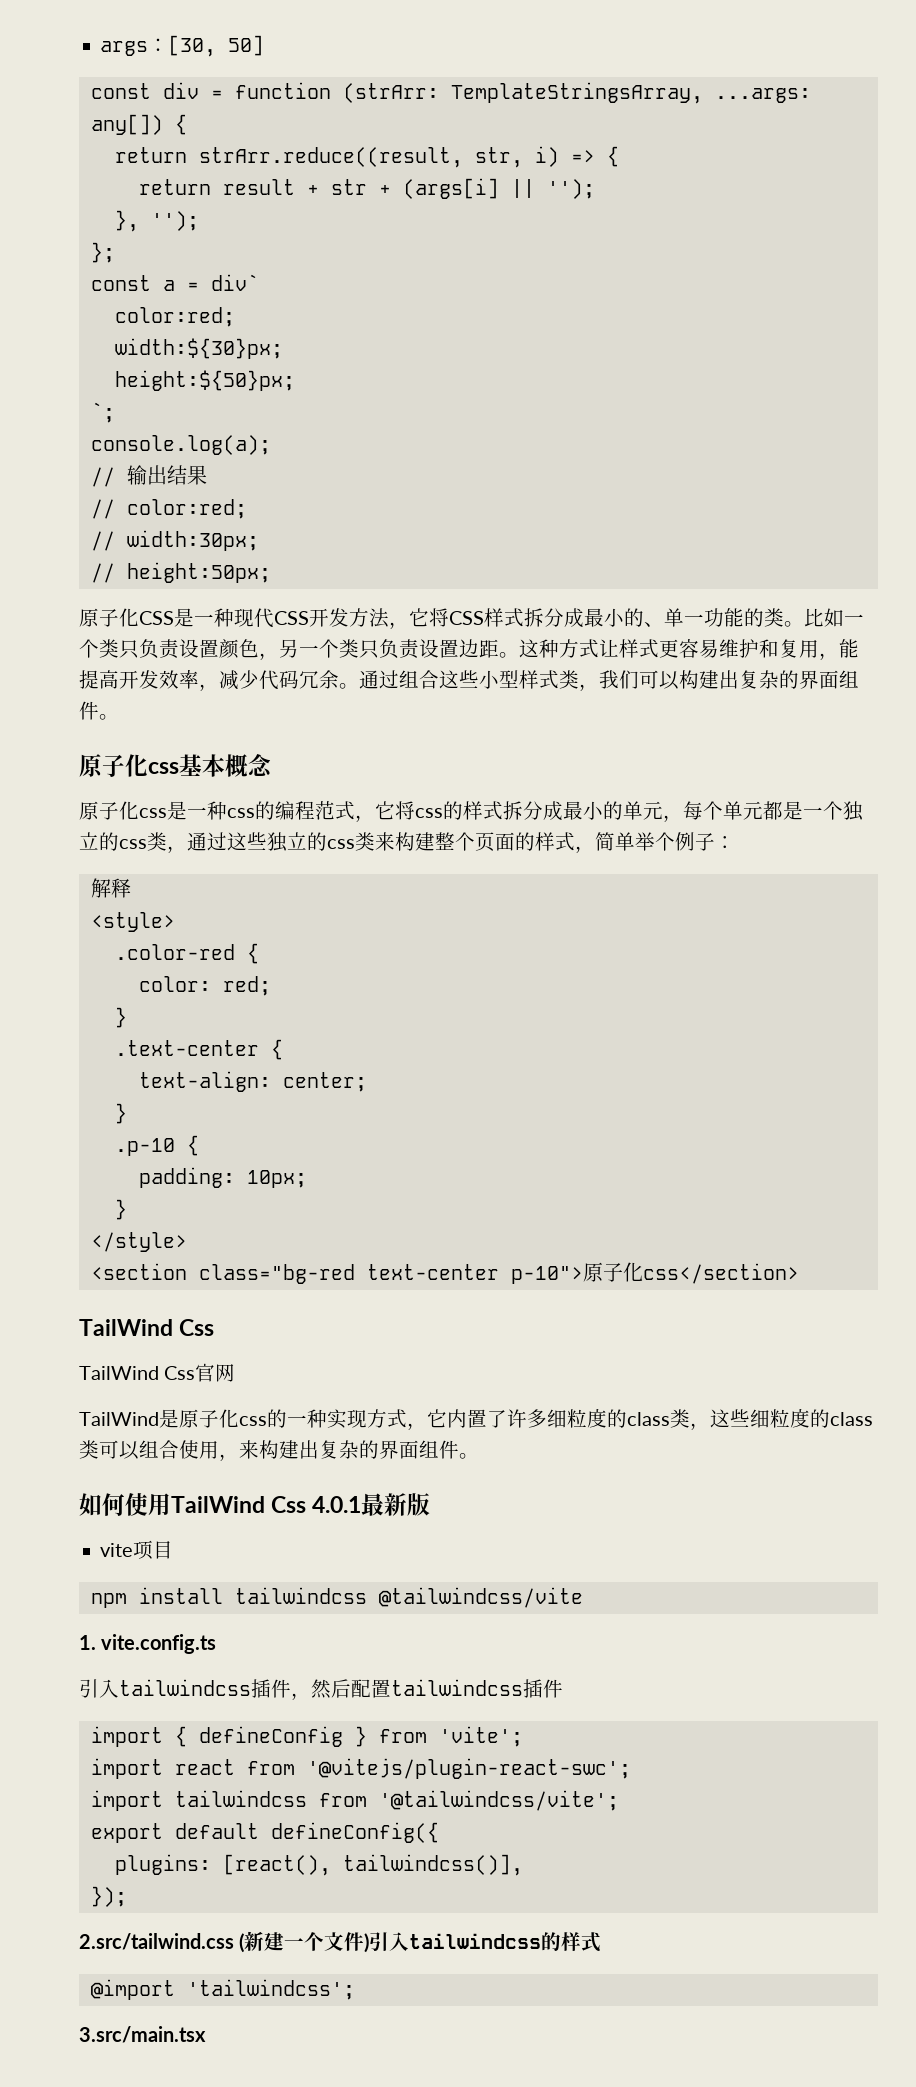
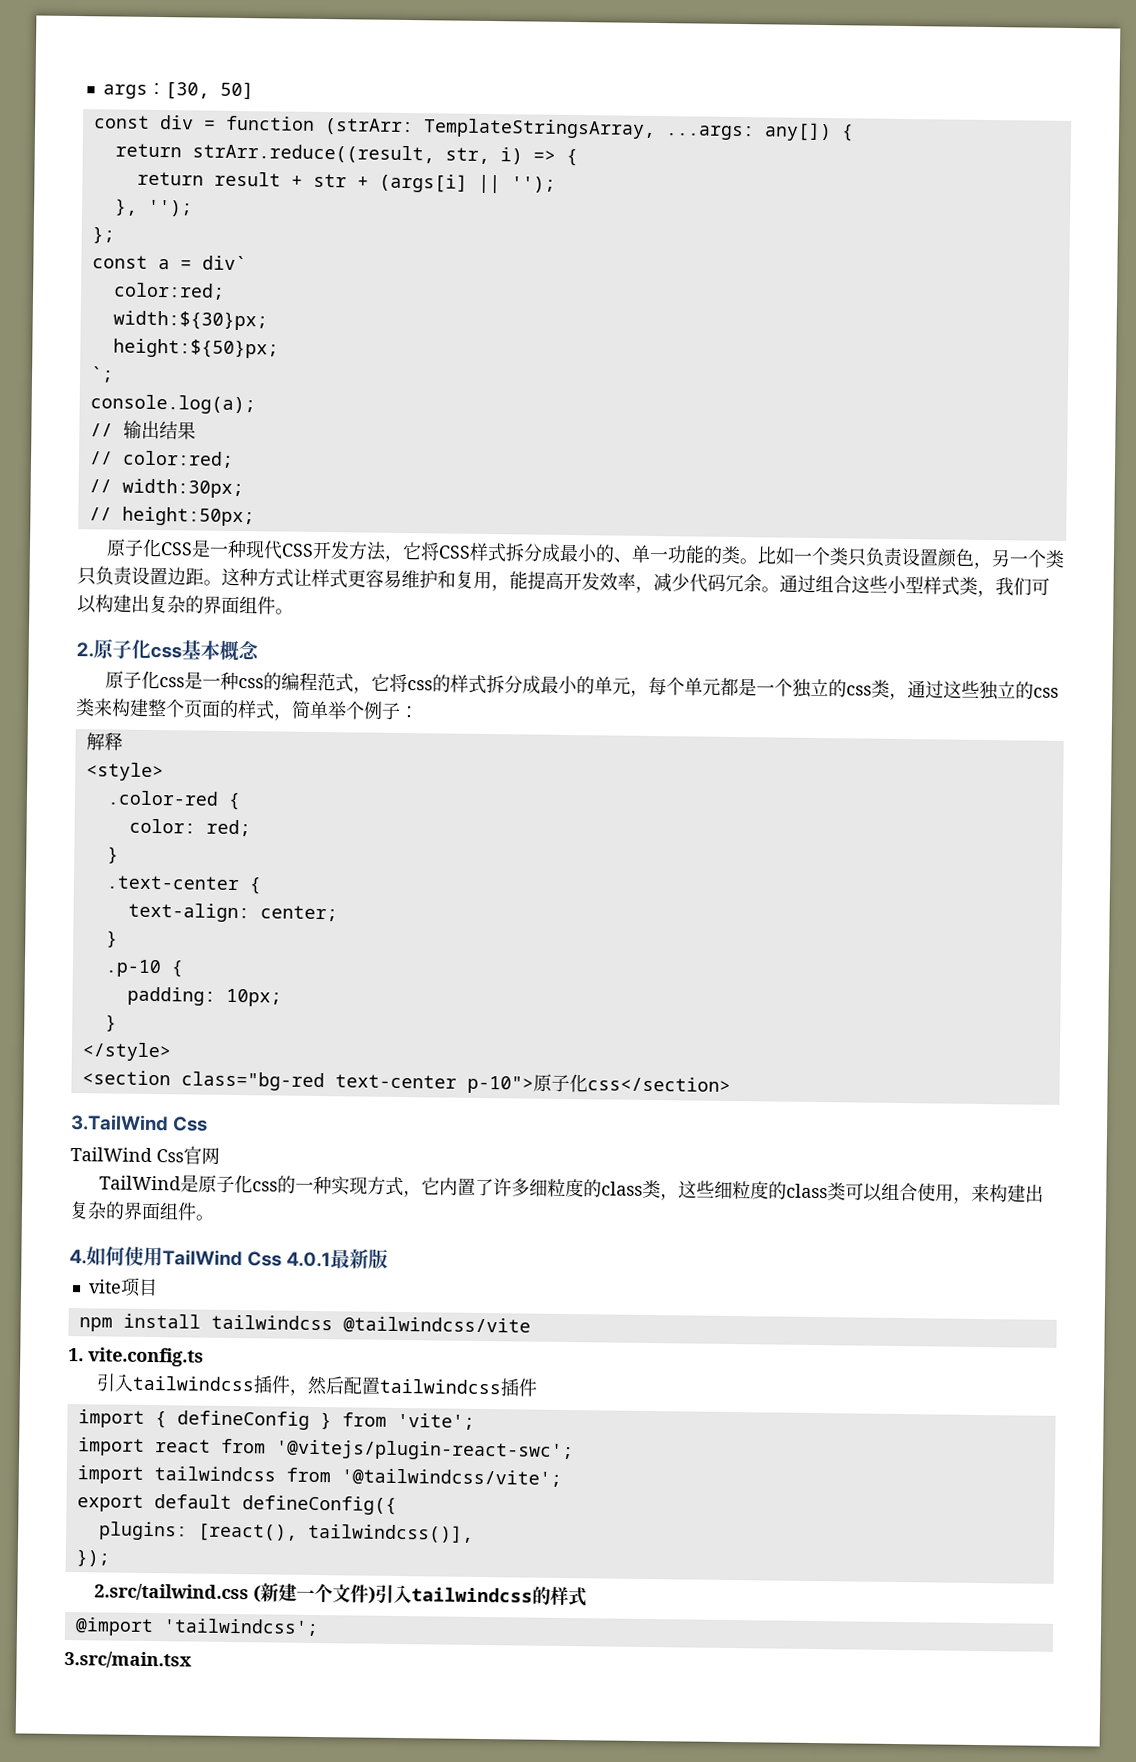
- 原子化css基本概念
+ 2.原子化css基本概念
  <section class="bg-red text-center p-10">原子化css</section>
- TailWind Css
+ 3.TailWind Css
- 如何使用TailWind Css 4.0.1最新版
+ 4.如何使用TailWind Css 4.0.1最新版

